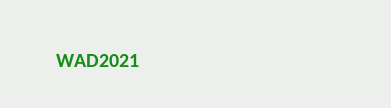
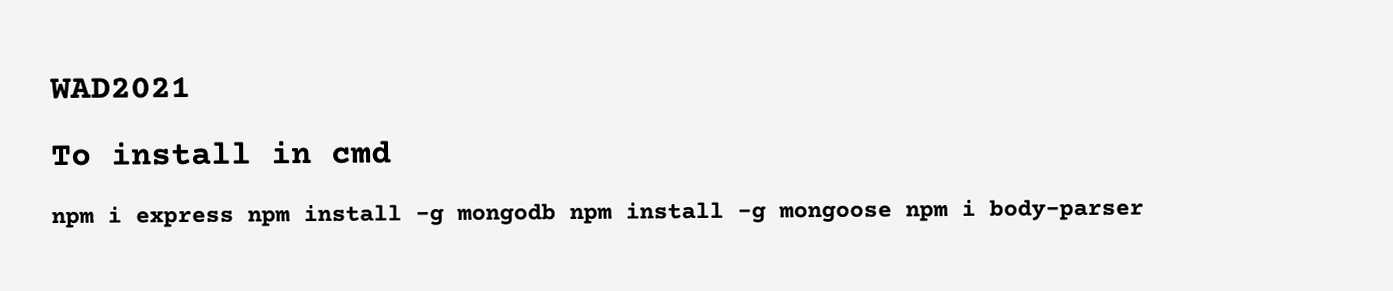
+ To install in cmd
+ npm i express npm install -g mongodb npm install -g mongoose npm i body-parser

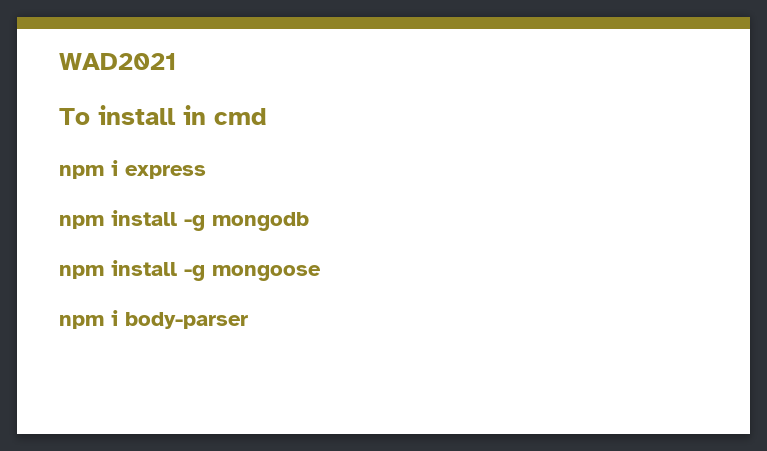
- npm i express npm install -g mongodb npm install -g mongoose npm i body-parser
+ npm i express
+ npm install -g mongodb
+ npm install -g mongoose
+ npm i body-parser

